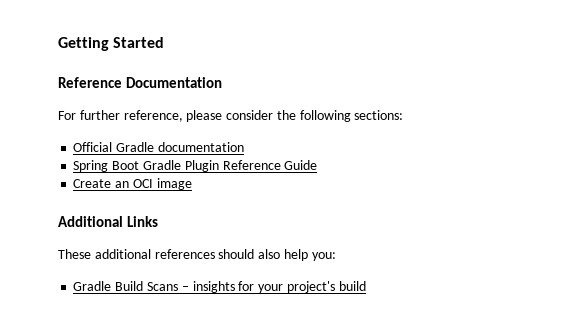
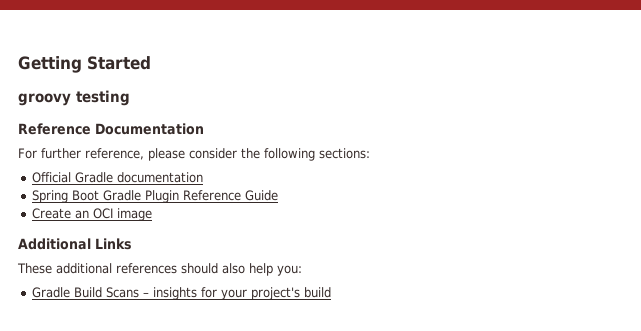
+ groovy testing

